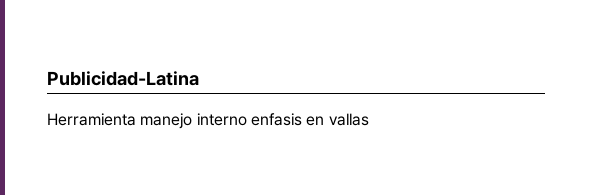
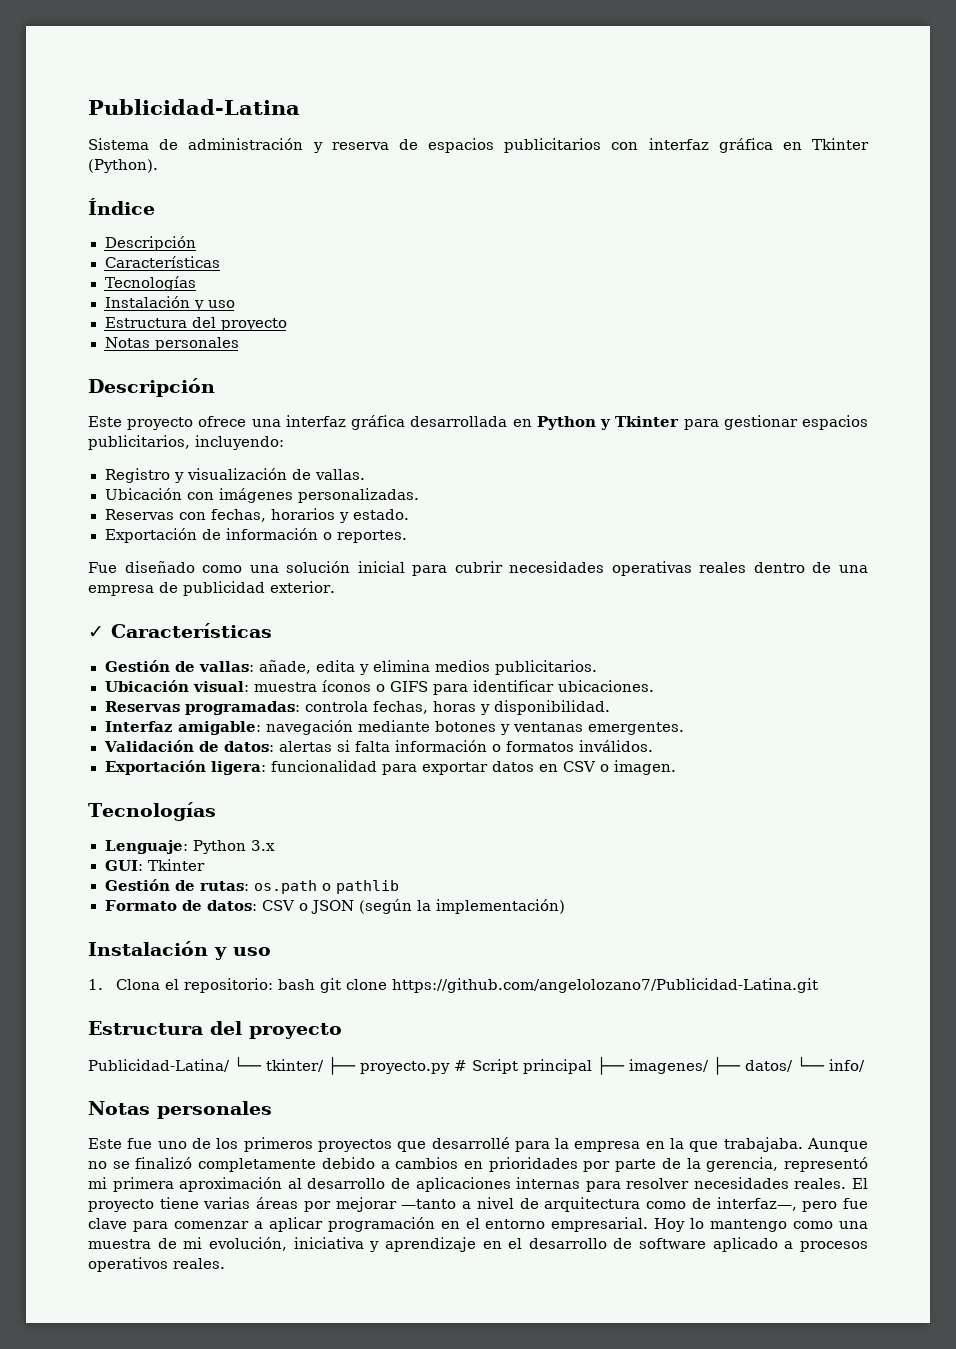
- Herramienta manejo interno enfasis en vallas
+ Sistema de administración y reserva de espacios publicitarios con interfaz gráfica en Tkinter (Python).
+ Índice
+ Descripción
+ Características
+ Tecnologías
+ Instalación y uso
+ Estructura del proyecto
+ Notas personales
+ Descripción
+ Este proyecto ofrece una interfaz gráfica desarrollada en Python y Tkinter para gestionar espacios publicitarios, incluyendo:
+ Registro y visualización de vallas.
+ Ubicación con imágenes personalizadas.
+ Reservas con fechas, horarios y estado.
+ Exportación de información o reportes.
+ Fue diseñado como una solución inicial para cubrir necesidades operativas reales dentro de una empresa de publicidad exterior.
+ ✓ Características
+ Gestión de vallas: añade, edita y elimina medios publicitarios.
+ Ubicación visual: muestra íconos o GIFS para identificar ubicaciones.
+ Reservas programadas: controla fechas, horas y disponibilidad.
+ Interfaz amigable: navegación mediante botones y ventanas emergentes.
+ Validación de datos: alertas si falta información o formatos inválidos.
+ Exportación ligera: funcionalidad para exportar datos en CSV o imagen.
+ Tecnologías
+ Lenguaje: Python 3.x
+ GUI: Tkinter
+ Gestión de rutas: os.path o pathlib
+ Formato de datos: CSV o JSON (según la implementación)
+ Instalación y uso
+ 1. Clona el repositorio: bash git clone https://github.com/angelolozano7/Publicidad-Latina.git
+ Estructura del proyecto
+ Publicidad-Latina/ └── tkinter/ ├── proyecto.py # Script principal ├── imagenes/ ├── datos/ └── info/
+ Notas personales
+ Este fue uno de los primeros proyectos que desarrollé para la empresa en la que trabajaba. Aunque no se finalizó completamente debido a cambios en prioridades por parte de la gerencia, representó mi primera aproximación al desarrollo de aplicaciones internas para resolver necesidades reales. El proyecto tiene varias áreas por mejorar —tanto a nivel de arquitectura como de interfaz—, pero fue clave para comenzar a aplicar programación en el entorno empresarial. Hoy lo mantengo como una muestra de mi evolución, iniciativa y aprendizaje en el desarrollo de software aplicado a procesos operativos reales.

